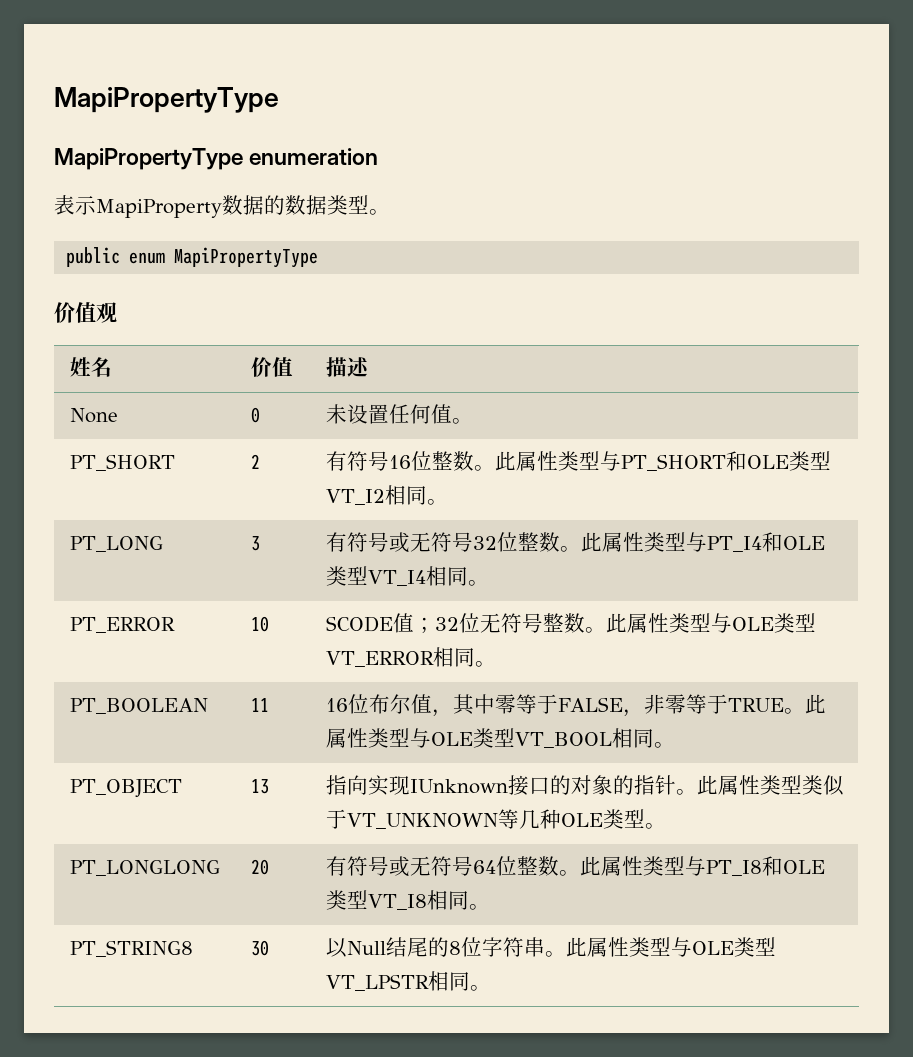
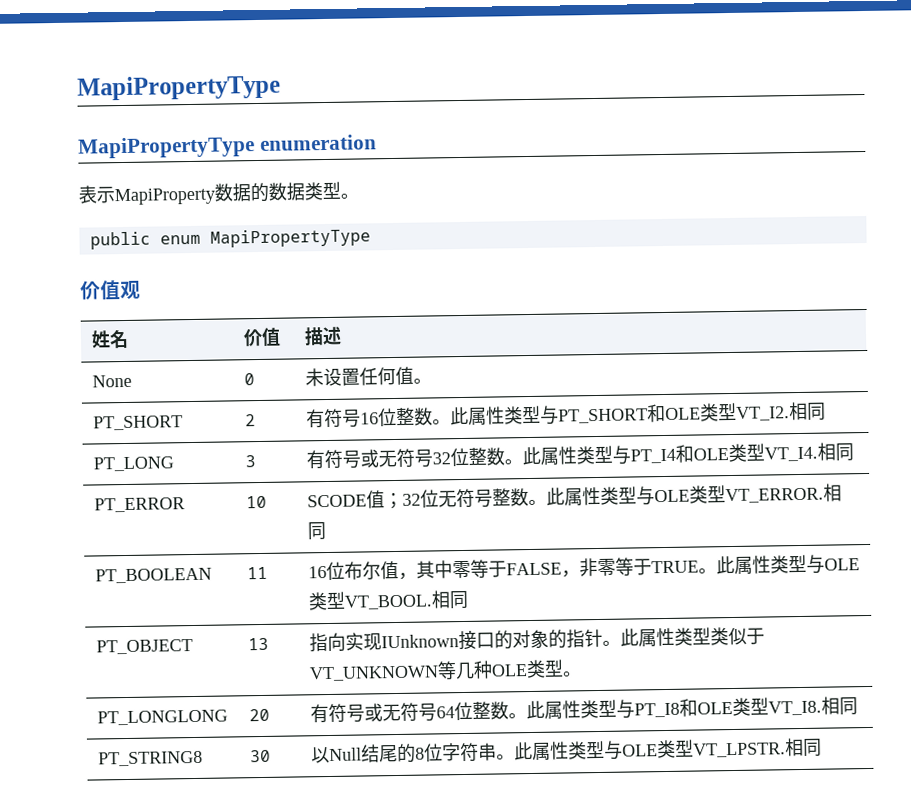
- PT_SHORT | 2 | 有符号16位整数。此属性类型与PT_SHORT和OLE类型VT_I2相同。
+ PT_SHORT | 2 | 有符号16位整数。此属性类型与PT_SHORT和OLE类型VT_I2.相同
- PT_LONG | 3 | 有符号或无符号32位整数。此属性类型与PT_I4和OLE类型VT_I4相同。
+ PT_LONG | 3 | 有符号或无符号32位整数。此属性类型与PT_I4和OLE类型VT_I4.相同
- PT_ERROR | 10 | SCODE值；32位无符号整数。此属性类型与OLE类型VT_ERROR相同。
+ PT_ERROR | 10 | SCODE值；32位无符号整数。此属性类型与OLE类型VT_ERROR.相同
- PT_BOOLEAN | 11 | 16位布尔值，其中零等于FALSE，非零等于TRUE。此属性类型与OLE类型VT_BOOL相同。
+ PT_BOOLEAN | 11 | 16位布尔值，其中零等于FALSE，非零等于TRUE。此属性类型与OLE类型VT_BOOL.相同
- PT_LONGLONG | 20 | 有符号或无符号64位整数。此属性类型与PT_I8和OLE类型VT_I8相同。
+ PT_LONGLONG | 20 | 有符号或无符号64位整数。此属性类型与PT_I8和OLE类型VT_I8.相同
- PT_STRING8 | 30 | 以Null结尾的8位字符串。此属性类型与OLE类型VT_LPSTR相同。
+ PT_STRING8 | 30 | 以Null结尾的8位字符串。此属性类型与OLE类型VT_LPSTR.相同

